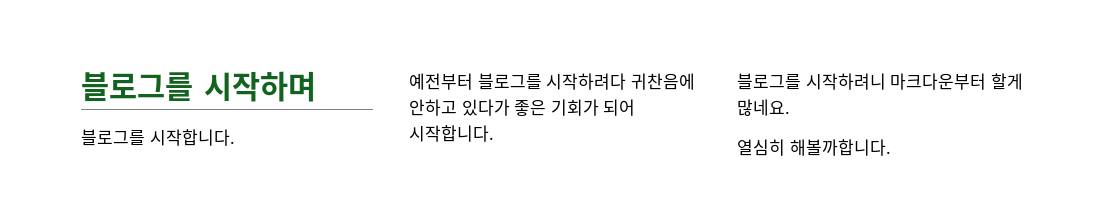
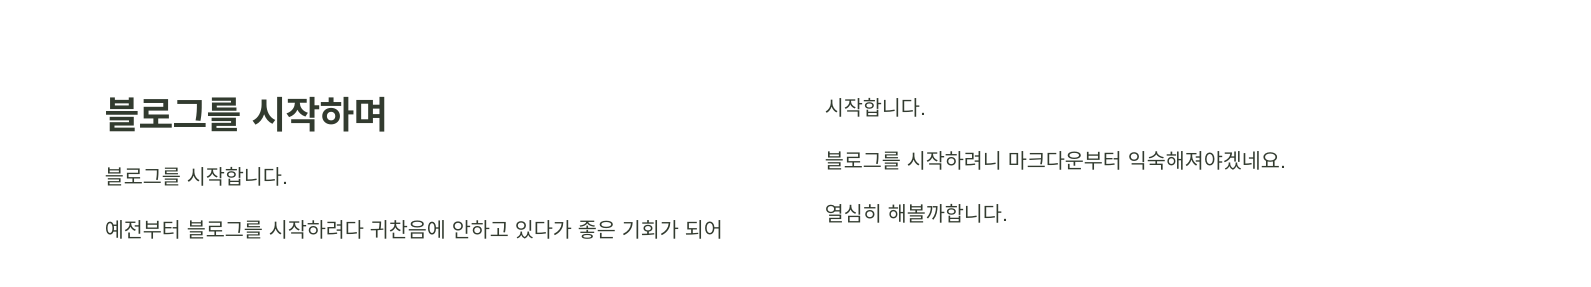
- 블로그를 시작하려니 마크다운부터 할게 많네요.
+ 블로그를 시작하려니 마크다운부터 익숙해져야겠네요.

